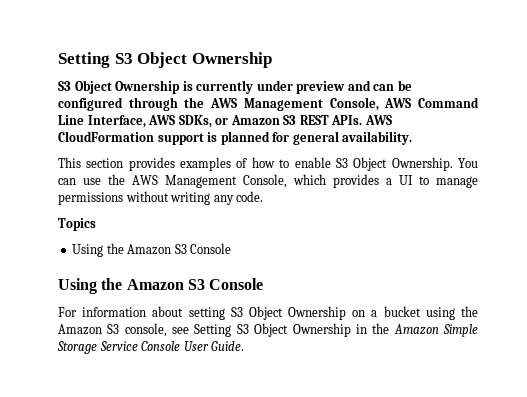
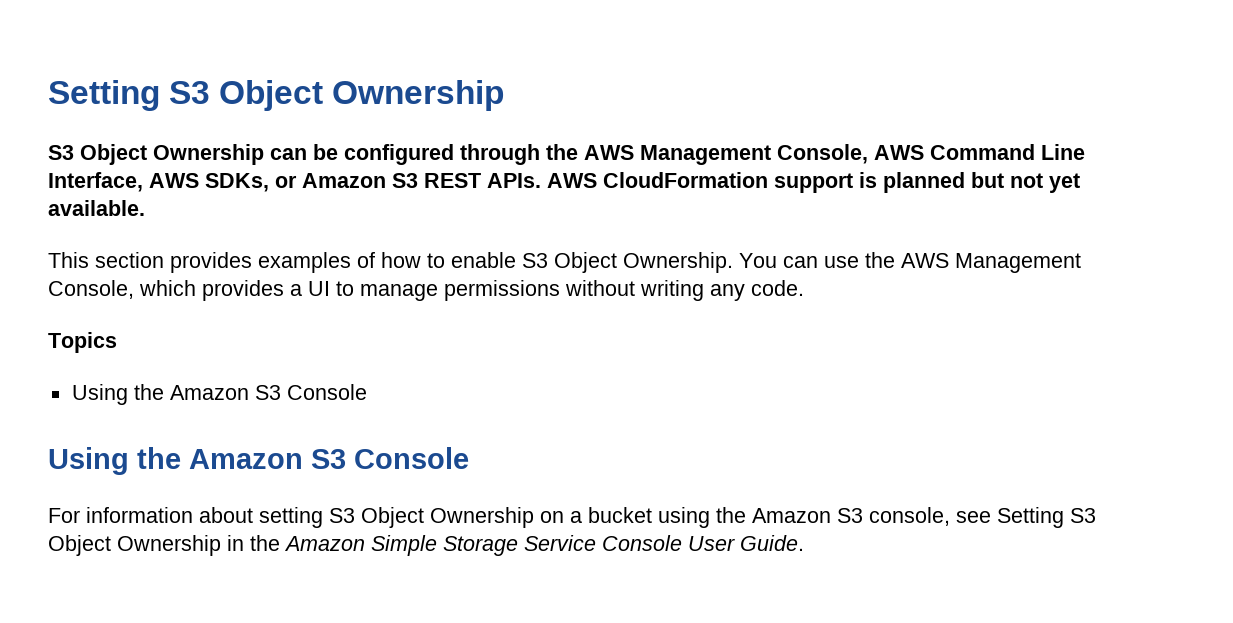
- S3 Object Ownership is currently under preview and can be configured through the AWS Management Console, AWS Command Line Interface, AWS SDKs, or Amazon S3 REST APIs.
+ S3 Object Ownership can be configured through the AWS Management Console, AWS Command Line Interface, AWS SDKs, or Amazon S3 REST APIs.
- AWS CloudFormation support is planned for general availability.
+ AWS CloudFormation support is planned but not yet available.

